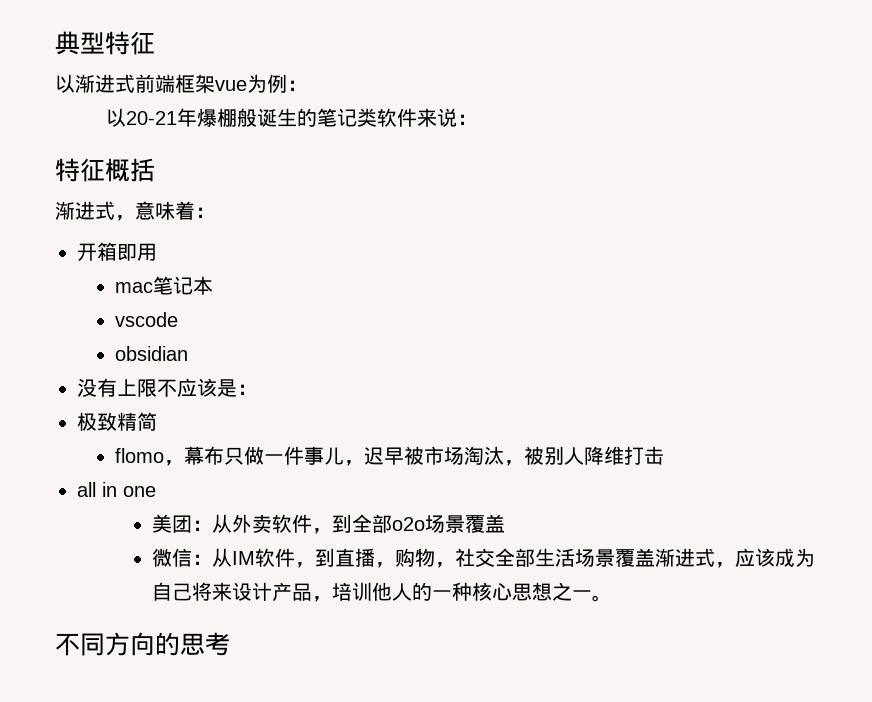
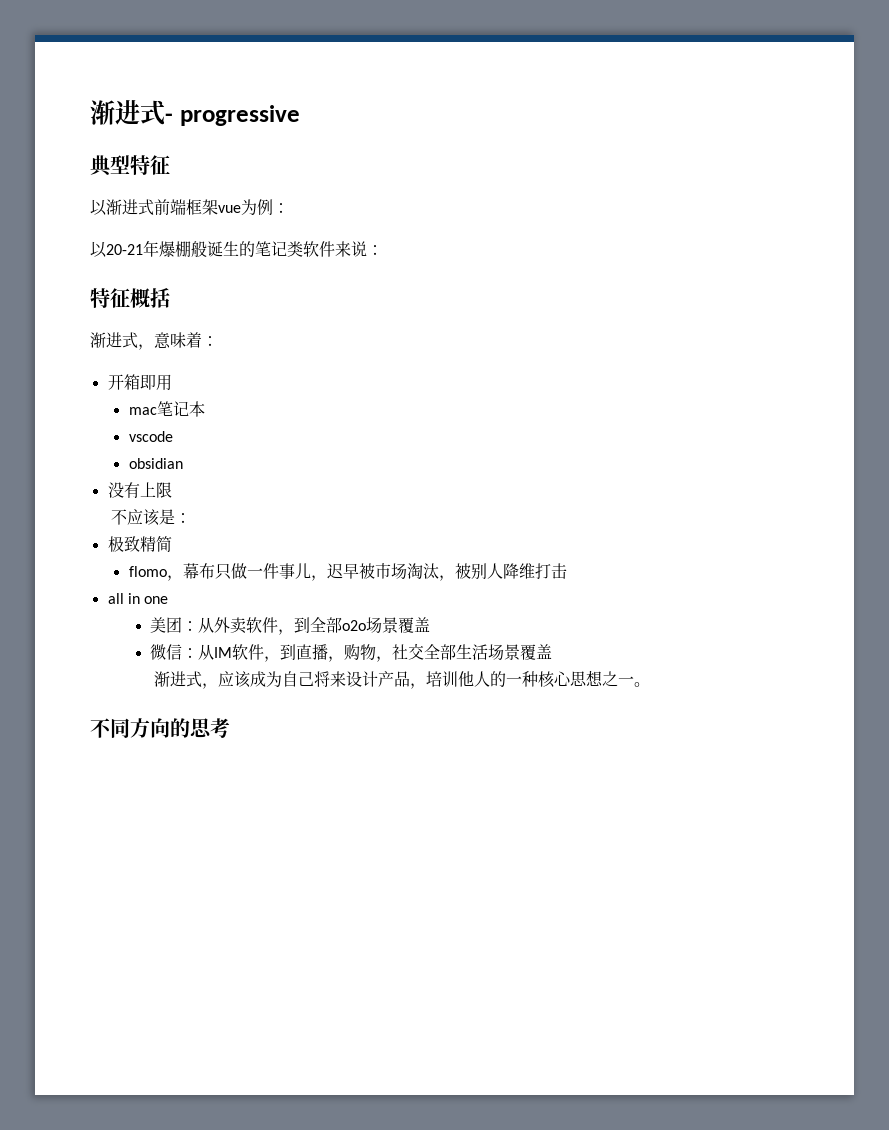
+ 渐进式- progressive
- 没有上限不应该是：
+ 没有上限
+ 不应该是：
- 微信：从IM软件，到直播，购物，社交全部生活场景覆盖渐进式，应该成为自己将来设计产品，培训他人的一种核心思想之一。
+ 微信：从IM软件，到直播，购物，社交全部生活场景覆盖
+ 渐进式，应该成为自己将来设计产品，培训他人的一种核心思想之一。

